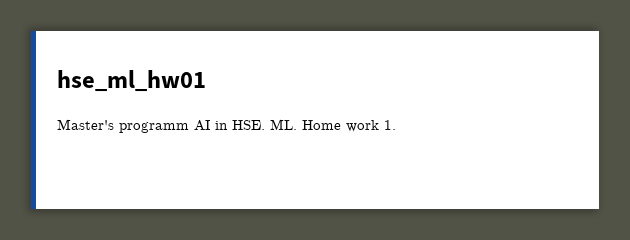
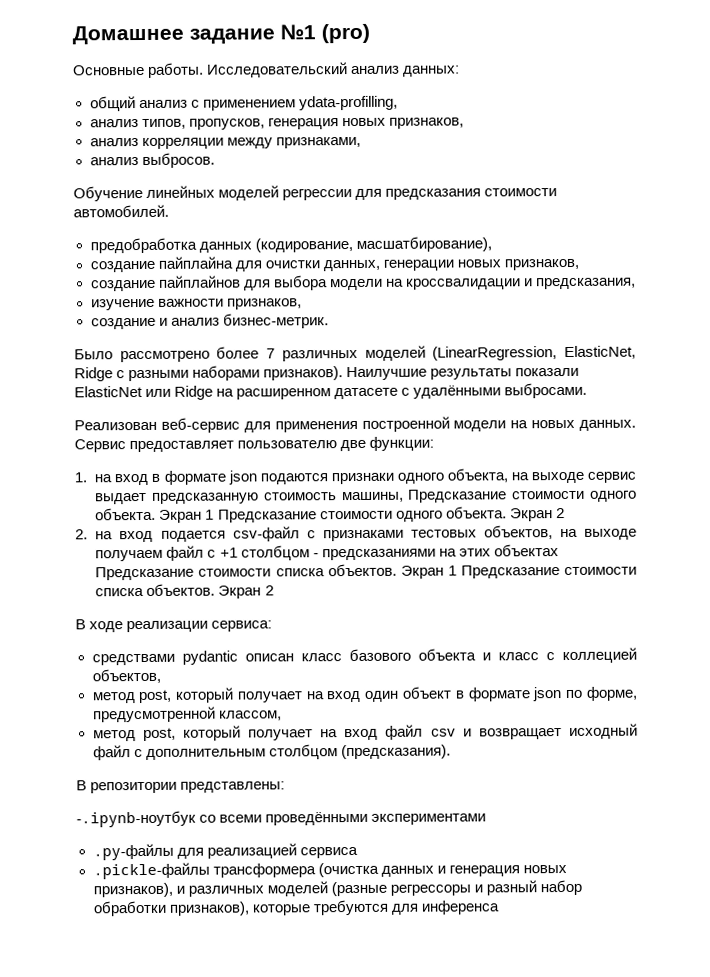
- hse_ml_hw01
- Master's programm AI in HSE. ML. Home work 1.
+ Домашнее задание №1 (pro)
+ Основные работы. Исследовательский анализ данных:
+ общий анализ с применением ydata-profilling,
+ анализ типов, пропусков, генерация новых признаков,
+ анализ корреляции между признаками,
+ анализ выбросов.
+ Обучение линейных моделей регрессии для предсказания стоимости автомобилей.
+ предобработка данных (кодирование, масшатбирование),
+ создание пайплайна для очистки данных, генерации новых признаков,
+ создание пайплайнов для выбора модели на кроссвалидации и предсказания,
+ изучение важности признаков,
+ создание и анализ бизнес-метрик.
+ Было рассмотрено более 7 различных моделей (LinearRegression, ElasticNet, Ridge с разными наборами признаков). Наилучшие результаты показали ElasticNet или Ridge на расширенном датасете с удалёнными выбросами.
+ Реализован веб-сервис для применения построенной модели на новых данных. Сервис предоставляет пользователю две функции:
+ 1. на вход в формате json подаются признаки одного объекта, на выходе сервис выдает предсказанную стоимость машины, Предсказание стоимости одного объекта. Экран 1 Предсказание стоимости одного объекта. Экран 2
+ 2. на вход подается csv-файл с признаками тестовых объектов, на выходе получаем файл с +1 столбцом - предсказаниями на этих объектах Предсказание стоимости списка объектов. Экран 1 Предсказание стоимости списка объектов. Экран 2
+ В ходе реализации сервиса:
+ средствами pydantic описан класс базового объекта и класс с коллецией объектов,
+ метод post, который получает на вход один объект в формате json по форме, предусмотренной классом,
+ метод post, который получает на вход файл csv и возвращает исходный файл с дополнительным столбцом (предсказания).
+ В репозитории представлены:
+ -.ipynb-ноутбук со всеми проведёнными экспериментами
+ .py-файлы для реализацией сервиса
+ .pickle-файлы трансформера (очистка данных и генерация новых признаков), и различных моделей (разные регрессоры и разный набор обработки признаков), которые требуются для инференса

